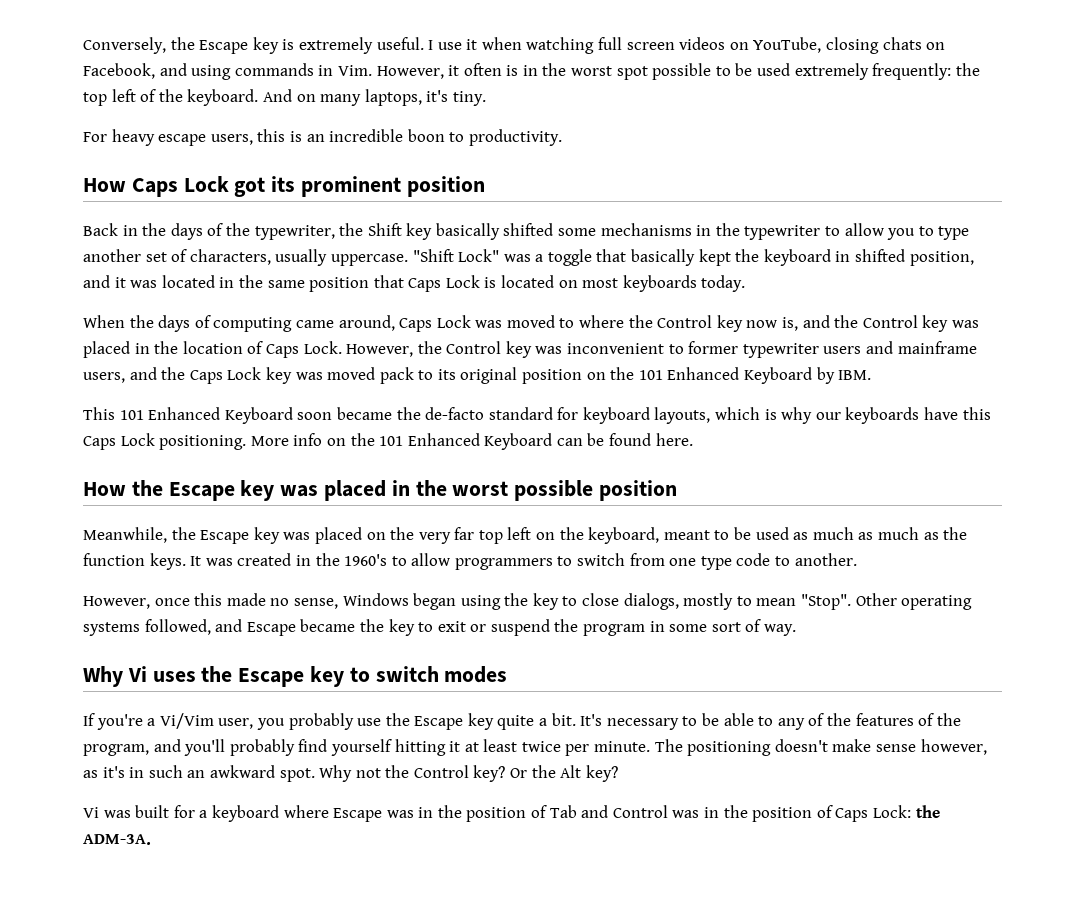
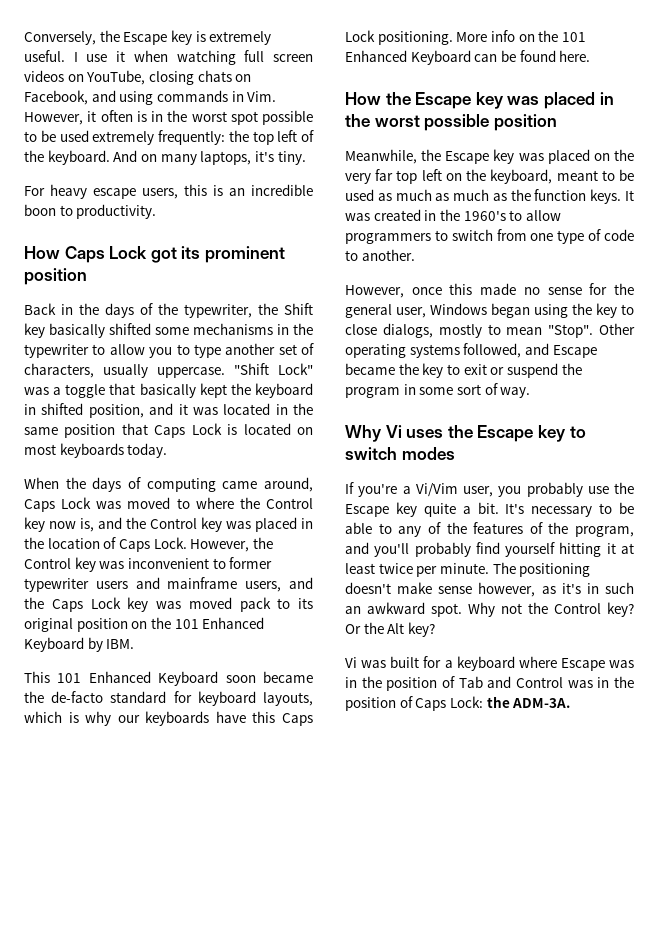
- It was created in the 1960's to allow programmers to switch from one type code to another.
+ It was created in the 1960's to allow programmers to switch from one type of code to another.
- However, once this made no sense, Windows began using the key to close dialogs, mostly to mean "Stop".
+ However, once this made no sense for the general user, Windows began using the key to close dialogs, mostly to mean "Stop".

